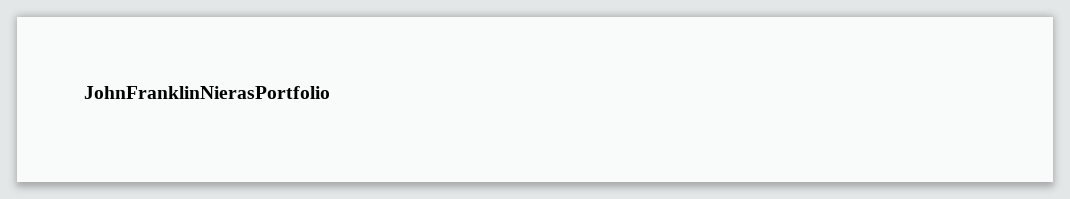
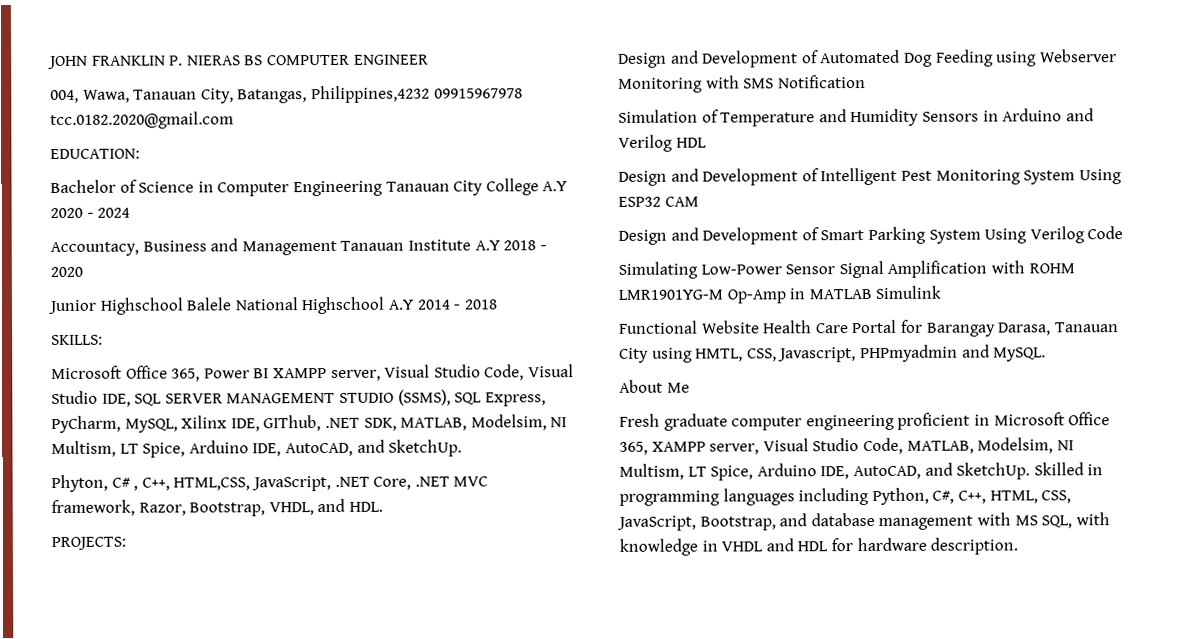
- JohnFranklinNierasPortfolio
+ JOHN FRANKLIN P. NIERAS BS COMPUTER ENGINEER
+ 004, Wawa, Tanauan City, Batangas, Philippines,4232 09915967978 tcc.0182.2020@gmail.com
+ EDUCATION:
+ Bachelor of Science in Computer Engineering Tanauan City College A.Y 2020 - 2024
+ Accountacy, Business and Management Tanauan Institute A.Y 2018 - 2020
+ Junior Highschool Balele National Highschool A.Y 2014 - 2018
+ SKILLS:
+ Microsoft Office 365, Power BI XAMPP server, Visual Studio Code, Visual Studio IDE, SQL SERVER MANAGEMENT STUDIO (SSMS), SQL Express, PyCharm, MySQL, Xilinx IDE, GIThub, .NET SDK, MATLAB, Modelsim, NI Multism, LT Spice, Arduino IDE, AutoCAD, and SketchUp.
+ Phyton, C# , C++, HTML,CSS, JavaScript, .NET Core, .NET MVC framework, Razor, Bootstrap, VHDL, and HDL.
+ PROJECTS:
+ Design and Development of Automated Dog Feeding using Webserver Monitoring with SMS Notification
+ Simulation of Temperature and Humidity Sensors in Arduino and Verilog HDL
+ Design and Development of Intelligent Pest Monitoring System Using ESP32 CAM
+ Design and Development of Smart Parking System Using Verilog Code
+ Simulating Low-Power Sensor Signal Amplification with ROHM LMR1901YG-M Op-Amp in MATLAB Simulink
+ Functional Website Health Care Portal for Barangay Darasa, Tanauan City using HMTL, CSS, Javascript, PHPmyadmin and MySQL.
+ About Me
+ Fresh graduate computer engineering proficient in Microsoft Office 365, XAMPP server, Visual Studio Code, MATLAB, Modelsim, NI Multism, LT Spice, Arduino IDE, AutoCAD, and SketchUp. Skilled in programming languages including Python, C#, C++, HTML, CSS, JavaScript, Bootstrap, and database management with MS SQL, with knowledge in VHDL and HDL for hardware description.

